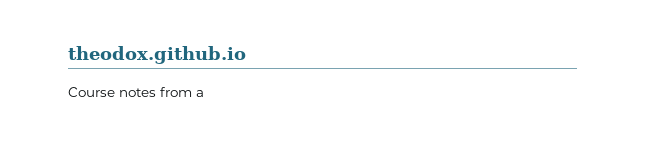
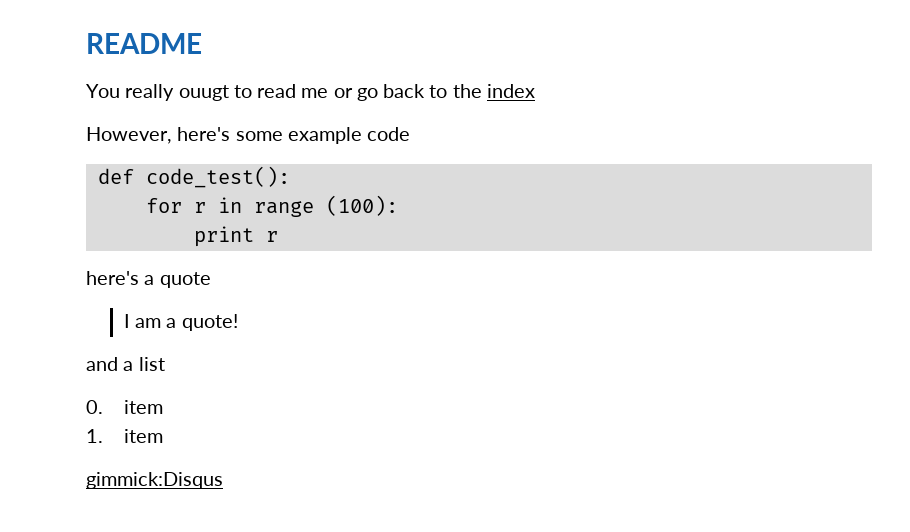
- theodox.github.io
- Course notes from a
+ README
+ You really ouugt to read me or go back to the index
+ However, here's some example code
+ def code_test():
+ for r in range (100):
+ print r
+ here's a quote
+ I am a quote!
+ and a list
+ 0. item
+ 1. item
+ gimmick:Disqus

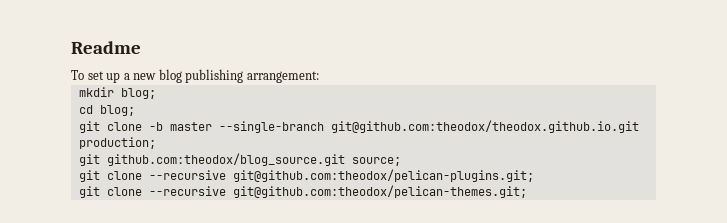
- README
- You really ouugt to read me or go back to the index
- However, here's some example code
- def code_test():
- for r in range (100):
- print r
- here's a quote
- I am a quote!
- and a list
- 0. item
- 1. item
- gimmick:Disqus
+ Readme
+ To set up a new blog publishing arrangement:
+ mkdir blog;
+ cd blog;
+ git clone -b master --single-branch git@github.com:theodox/theodox.github.io.git production;
+ git github.com:theodox/blog_source.git source;
+ git clone --recursive git@github.com:theodox/pelican-plugins.git;
+ git clone --recursive git@github.com:theodox/pelican-themes.git;

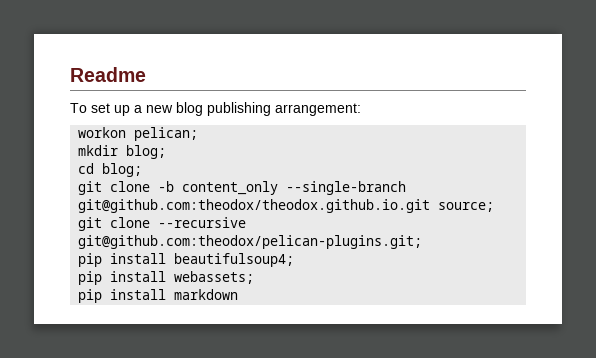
+ workon pelican;
- git clone -b master --single-branch git@github.com:theodox/theodox.github.io.git production;
- git github.com:theodox/blog_source.git source;
+ git clone -b content_only --single-branch git@github.com:theodox/theodox.github.io.git source;
- git clone --recursive git@github.com:theodox/pelican-themes.git;
+ pip install beautifulsoup4;
+ pip install webassets;
+ pip install markdown

